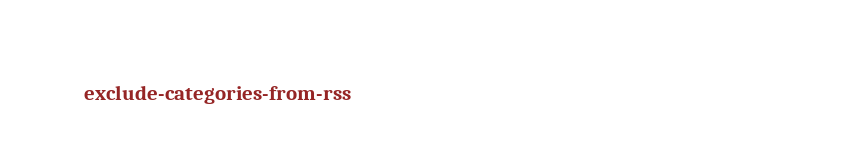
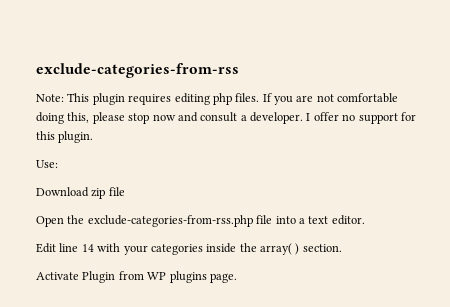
+ Note: This plugin requires editing php files. If you are not comfortable doing this, please stop now and consult a developer. I offer no support for this plugin.
+ Use:
+ Download zip file
+ Open the exclude-categories-from-rss.php file into a text editor.
+ Edit line 14 with your categories inside the array( ) section.
+ Activate Plugin from WP plugins page.

